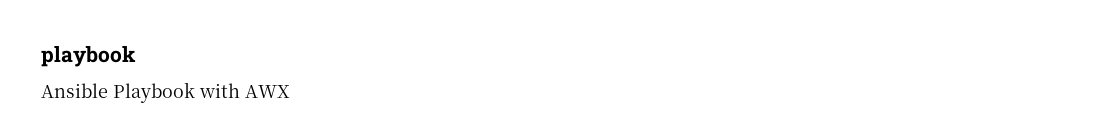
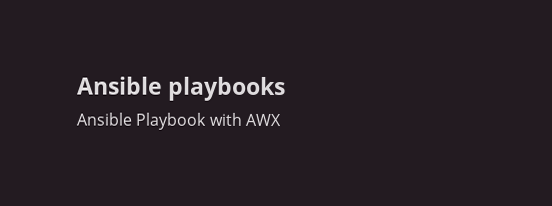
- playbook
+ Ansible playbooks

